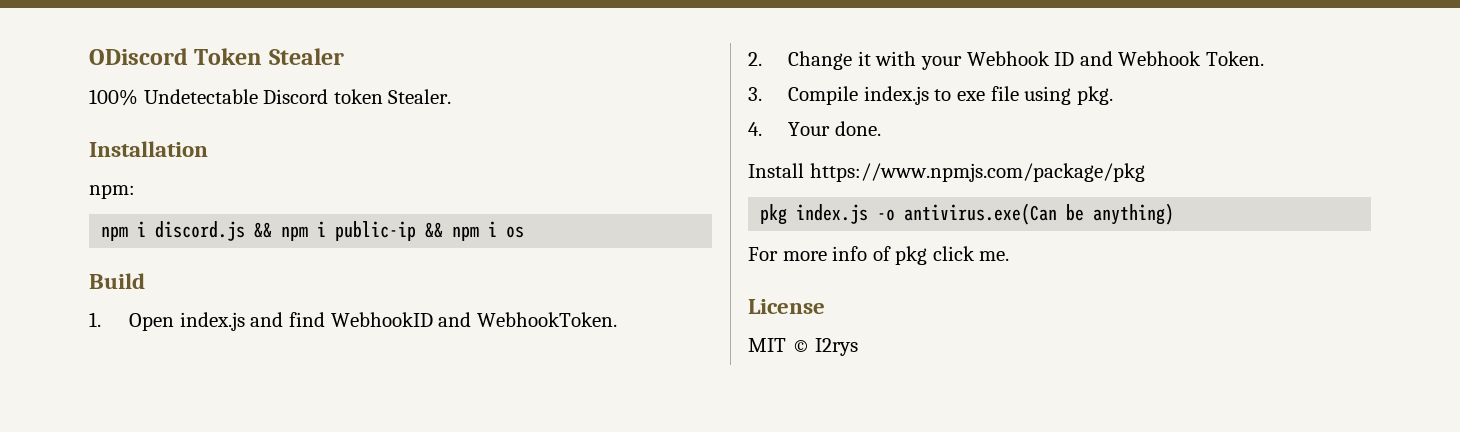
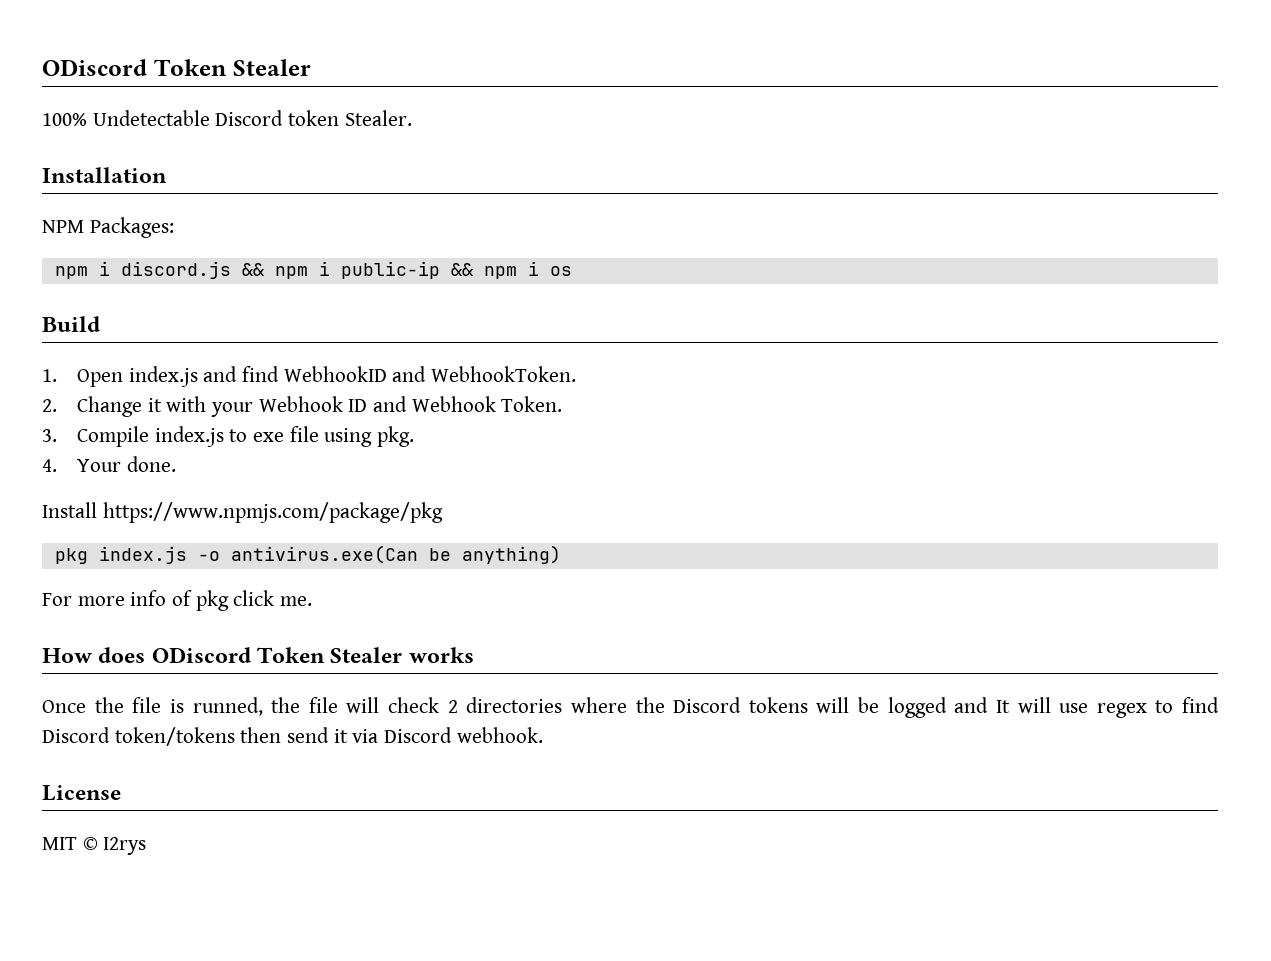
- npm:
+ NPM Packages:
+ How does ODiscord Token Stealer works
+ Once the file is runned, the file will check 2 directories where the Discord tokens will be logged and It will use regex to find Discord token/tokens then send it via Discord webhook.

